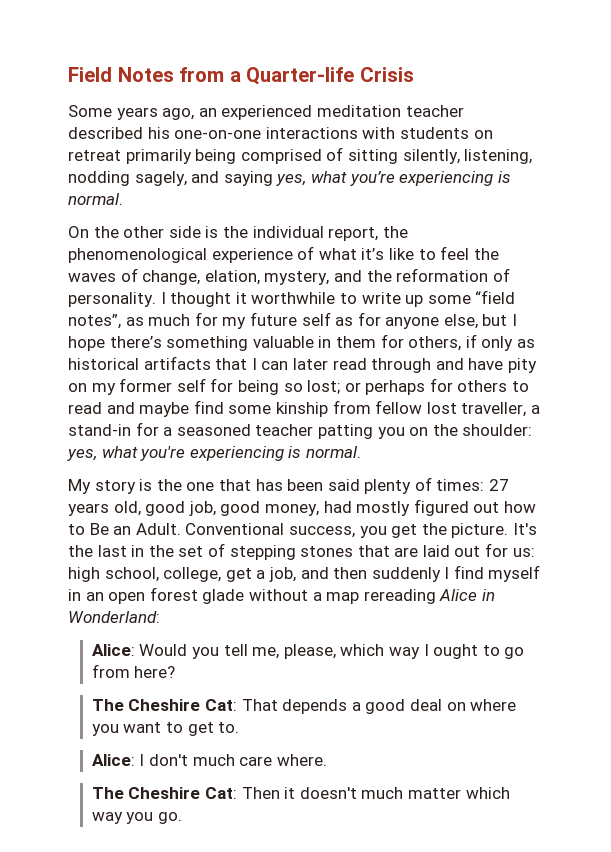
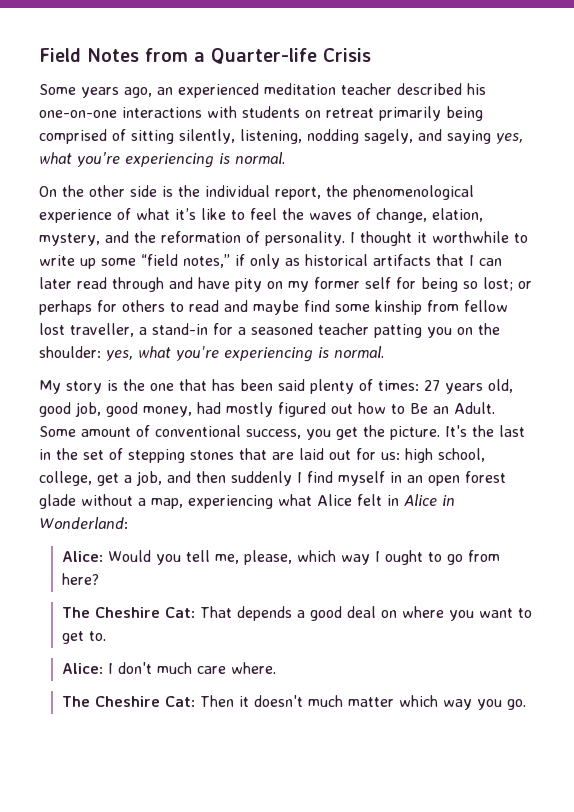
- I thought it worthwhile to write up some “field notes”, as much for my future self as for anyone else, but I hope there’s something valuable in them for others, if only as historical artifacts that I can later read through and have pity on my former self for being so lost;
+ I thought it worthwhile to write up some “field notes,” if only as historical artifacts that I can later read through and have pity on my former self for being so lost;
- Conventional success, you get the picture.
+ Some amount of conventional success, you get the picture.
- It's the last in the set of stepping stones that are laid out for us: high school, college, get a job, and then suddenly I find myself in an open forest glade without a map rereading Alice in Wonderland:
+ It's the last in the set of stepping stones that are laid out for us: high school, college, get a job, and then suddenly I find myself in an open forest glade without a map, experiencing what Alice felt in Alice in Wonderland:

